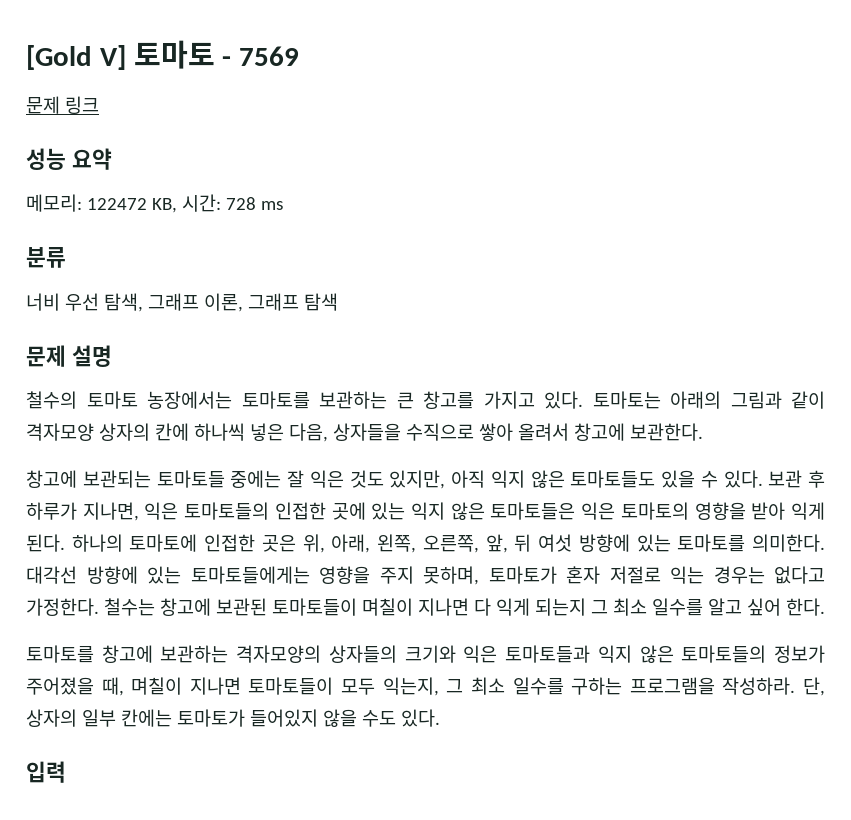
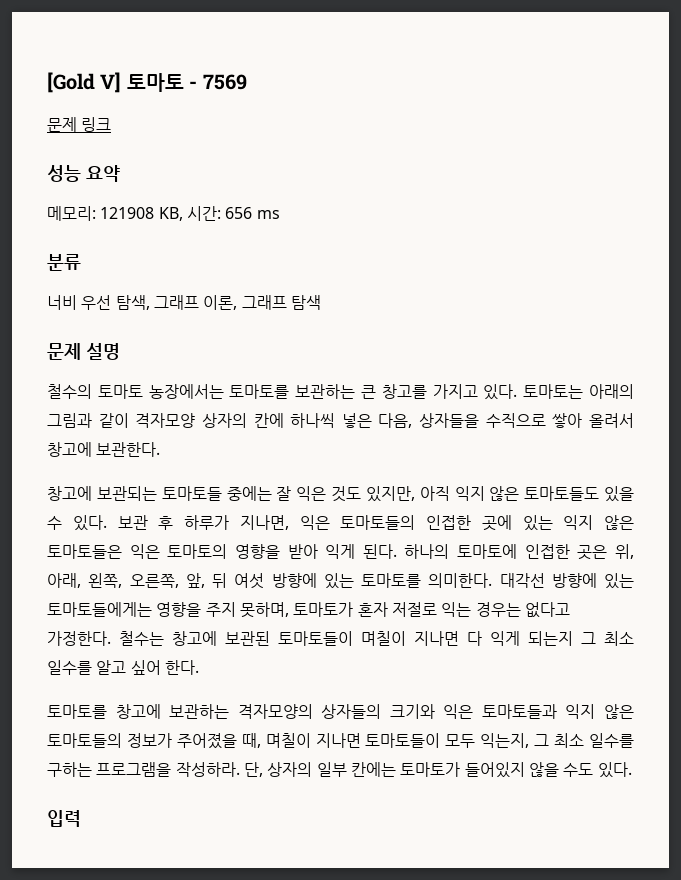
- 메모리: 122472 KB, 시간: 728 ms
+ 메모리: 121908 KB, 시간: 656 ms

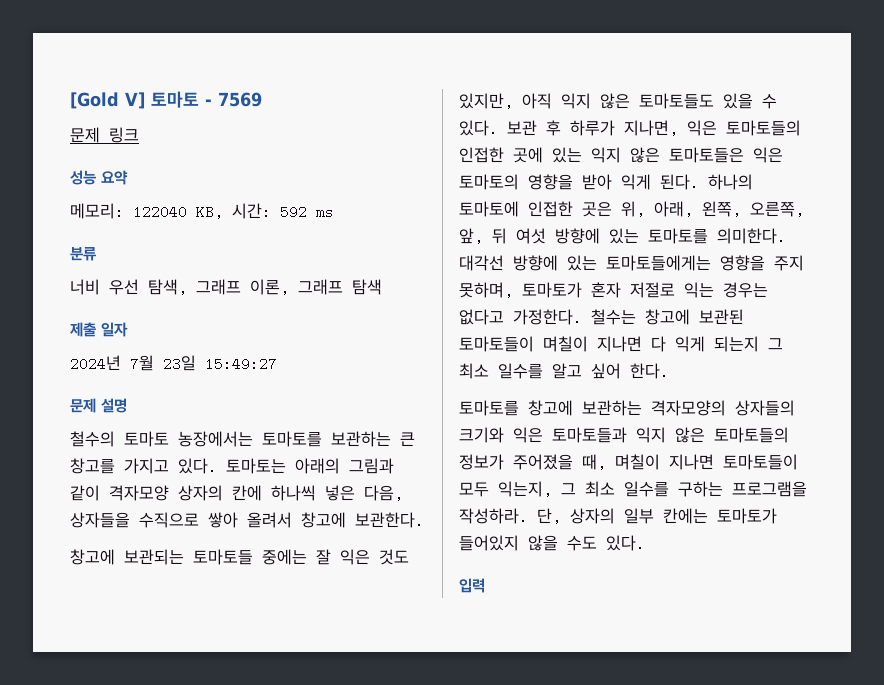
- 메모리: 121908 KB, 시간: 656 ms
+ 메모리: 122040 KB, 시간: 592 ms
+ 제출 일자
+ 2024년 7월 23일 15:49:27

